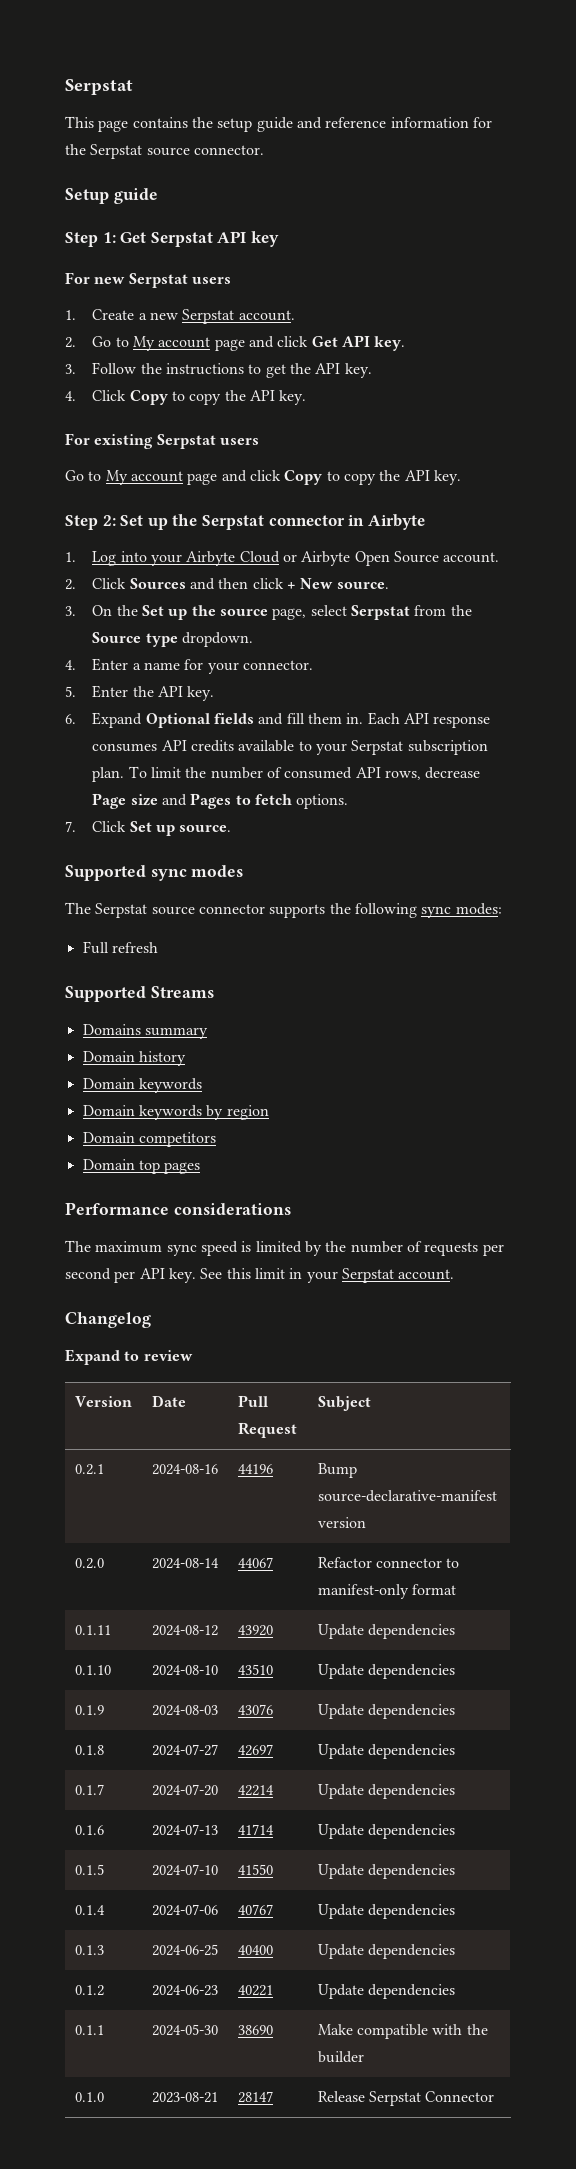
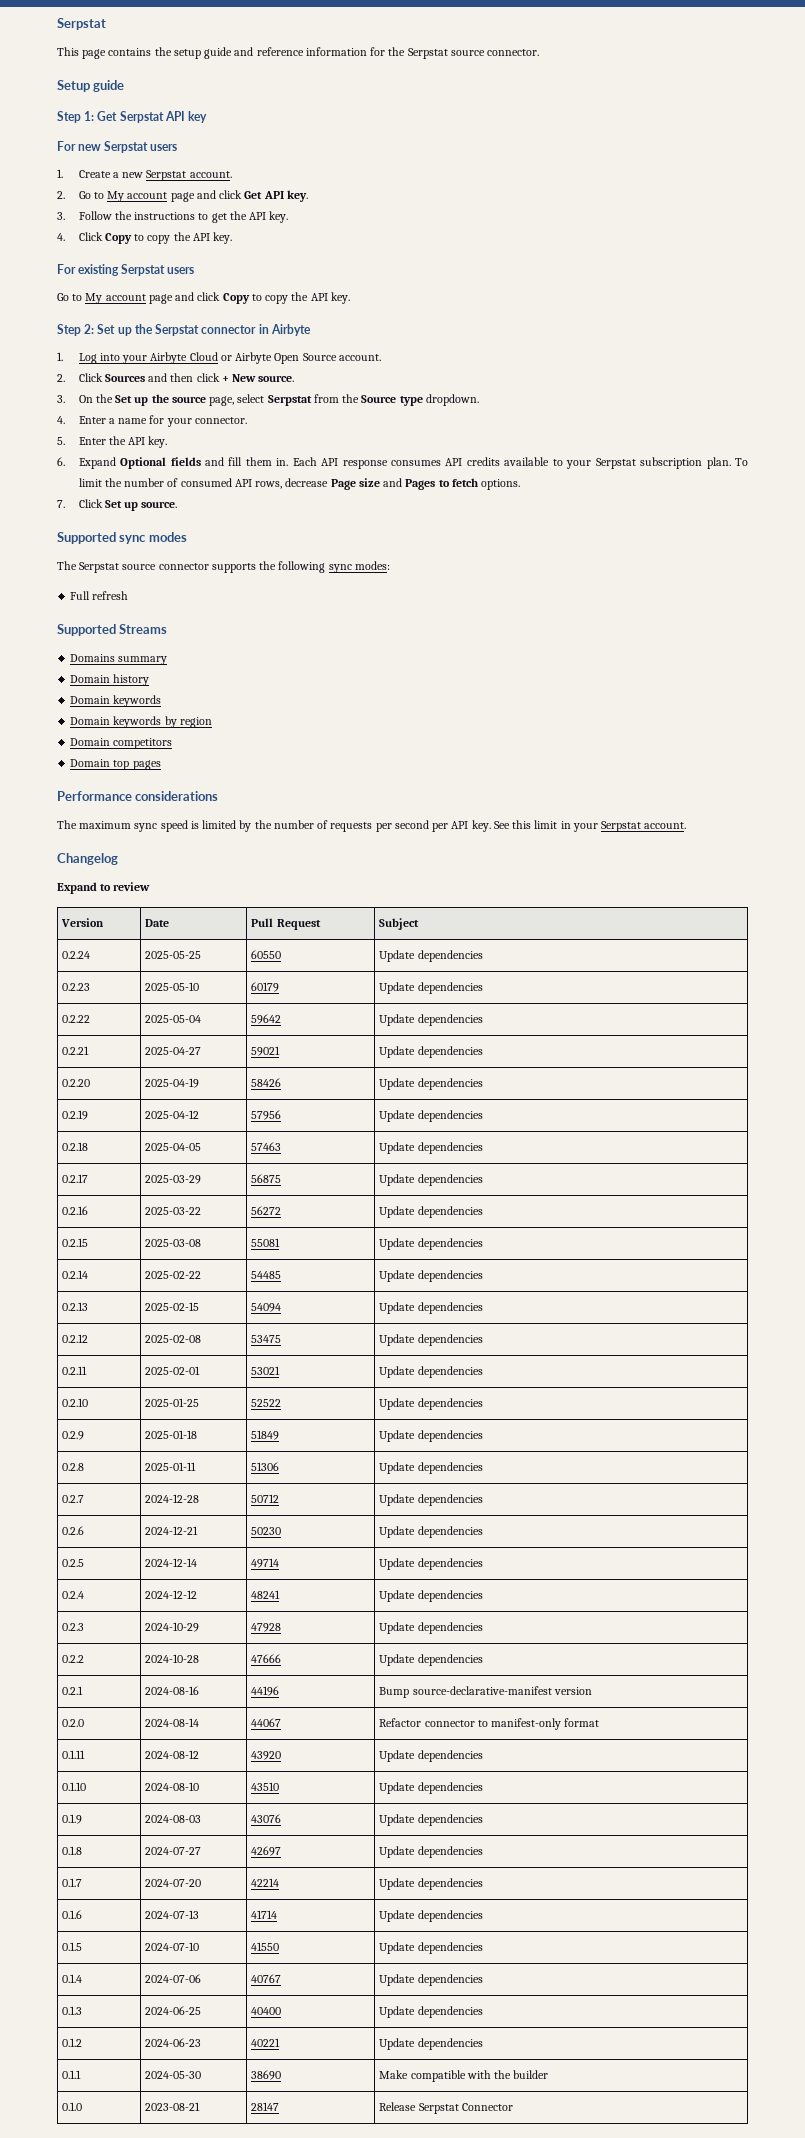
+ 0.2.24 | 2025-05-25 | 60550 | Update dependencies
+ 0.2.23 | 2025-05-10 | 60179 | Update dependencies
+ 0.2.22 | 2025-05-04 | 59642 | Update dependencies
+ 0.2.21 | 2025-04-27 | 59021 | Update dependencies
+ 0.2.20 | 2025-04-19 | 58426 | Update dependencies
+ 0.2.19 | 2025-04-12 | 57956 | Update dependencies
+ 0.2.18 | 2025-04-05 | 57463 | Update dependencies
+ 0.2.17 | 2025-03-29 | 56875 | Update dependencies
+ 0.2.16 | 2025-03-22 | 56272 | Update dependencies
+ 0.2.15 | 2025-03-08 | 55081 | Update dependencies
+ 0.2.14 | 2025-02-22 | 54485 | Update dependencies
+ 0.2.13 | 2025-02-15 | 54094 | Update dependencies
+ 0.2.12 | 2025-02-08 | 53475 | Update dependencies
+ 0.2.11 | 2025-02-01 | 53021 | Update dependencies
+ 0.2.10 | 2025-01-25 | 52522 | Update dependencies
+ 0.2.9 | 2025-01-18 | 51849 | Update dependencies
+ 0.2.8 | 2025-01-11 | 51306 | Update dependencies
+ 0.2.7 | 2024-12-28 | 50712 | Update dependencies
+ 0.2.6 | 2024-12-21 | 50230 | Update dependencies
+ 0.2.5 | 2024-12-14 | 49714 | Update dependencies
+ 0.2.4 | 2024-12-12 | 48241 | Update dependencies
+ 0.2.3 | 2024-10-29 | 47928 | Update dependencies
+ 0.2.2 | 2024-10-28 | 47666 | Update dependencies

